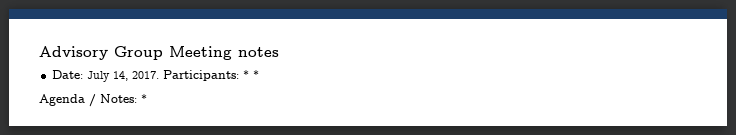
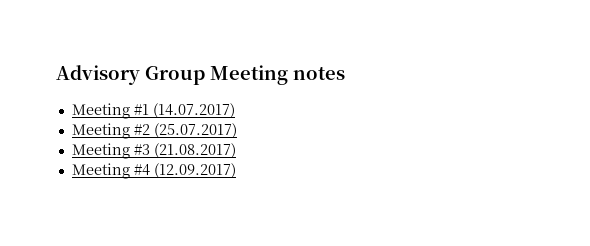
- Date: July 14, 2017. Participants: * *
- Agenda / Notes: *
+ Meeting #1 (14.07.2017)
+ Meeting #2 (25.07.2017)
+ Meeting #3 (21.08.2017)
+ Meeting #4 (12.09.2017)

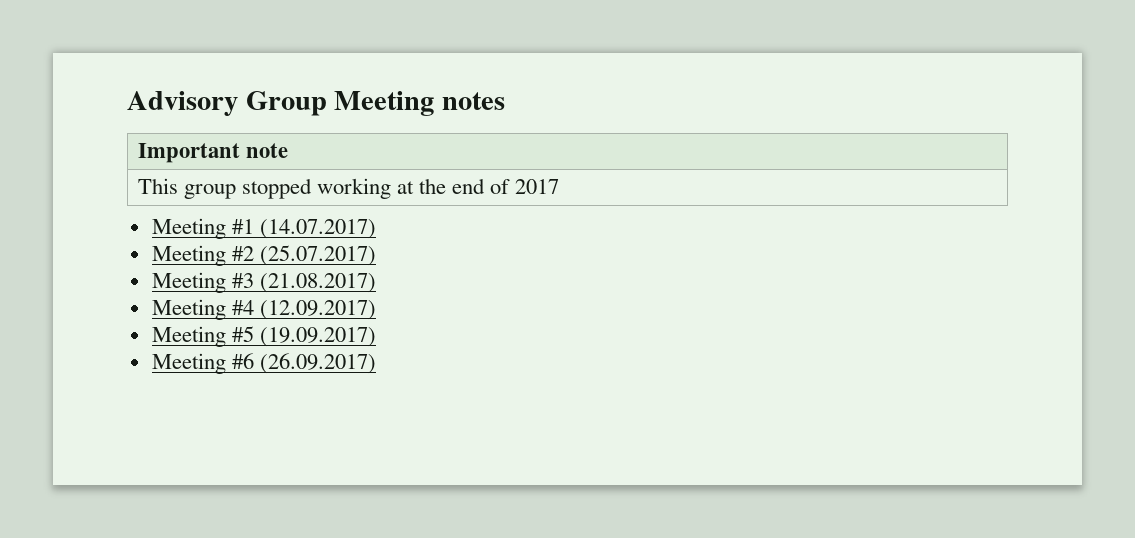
+ Important note
+ This group stopped working at the end of 2017
+ Meeting #5 (19.09.2017)
+ Meeting #6 (26.09.2017)

